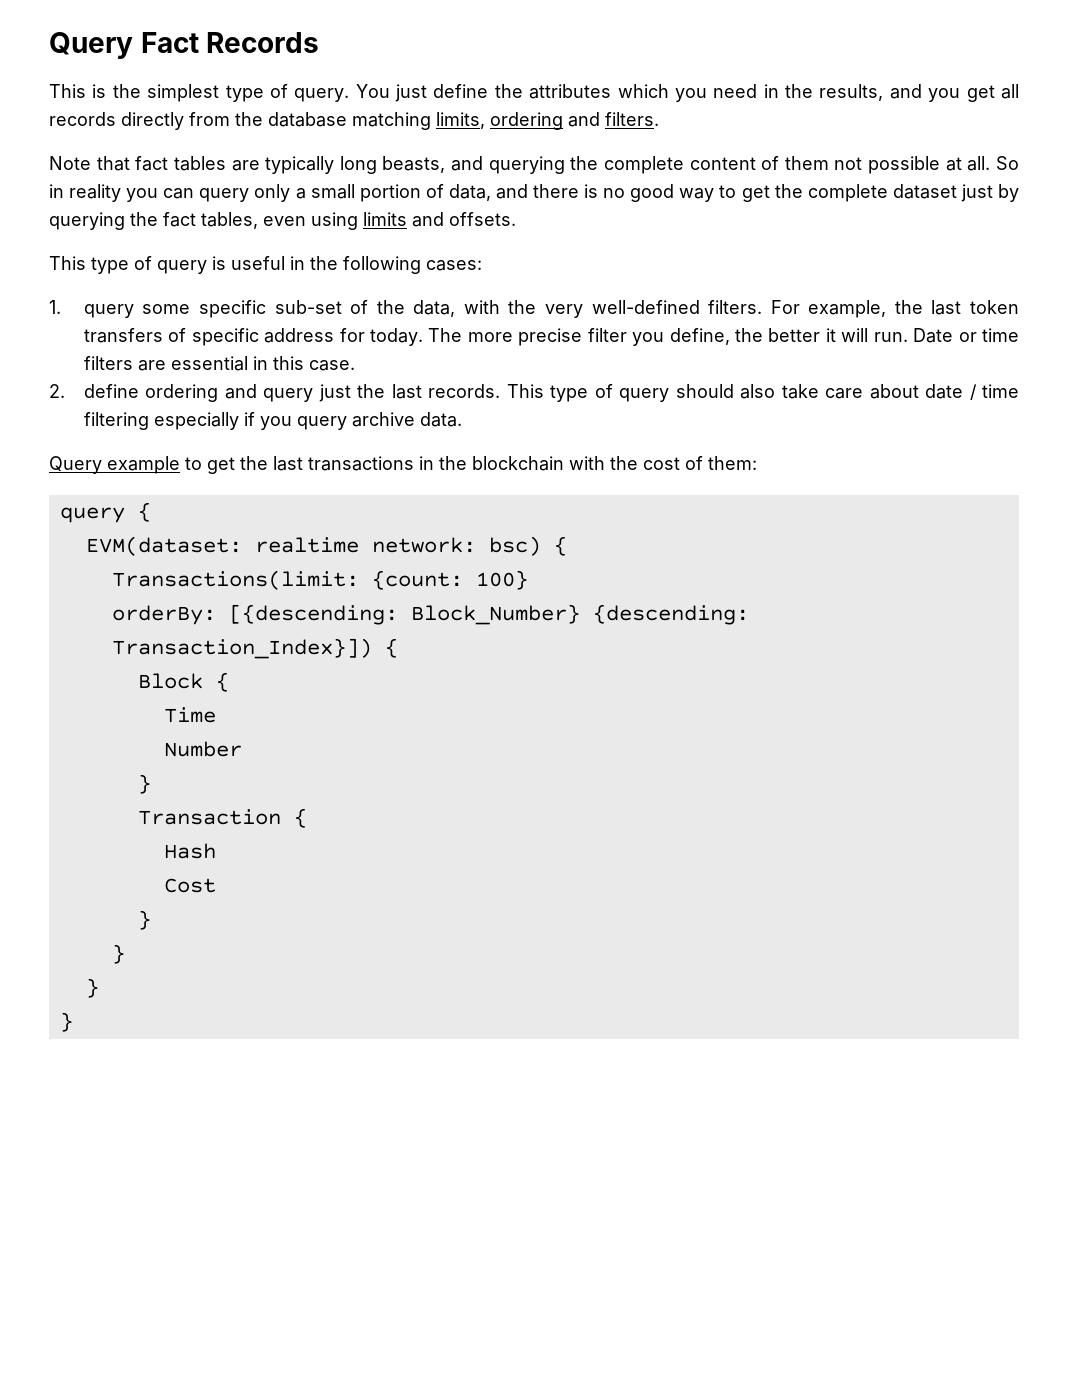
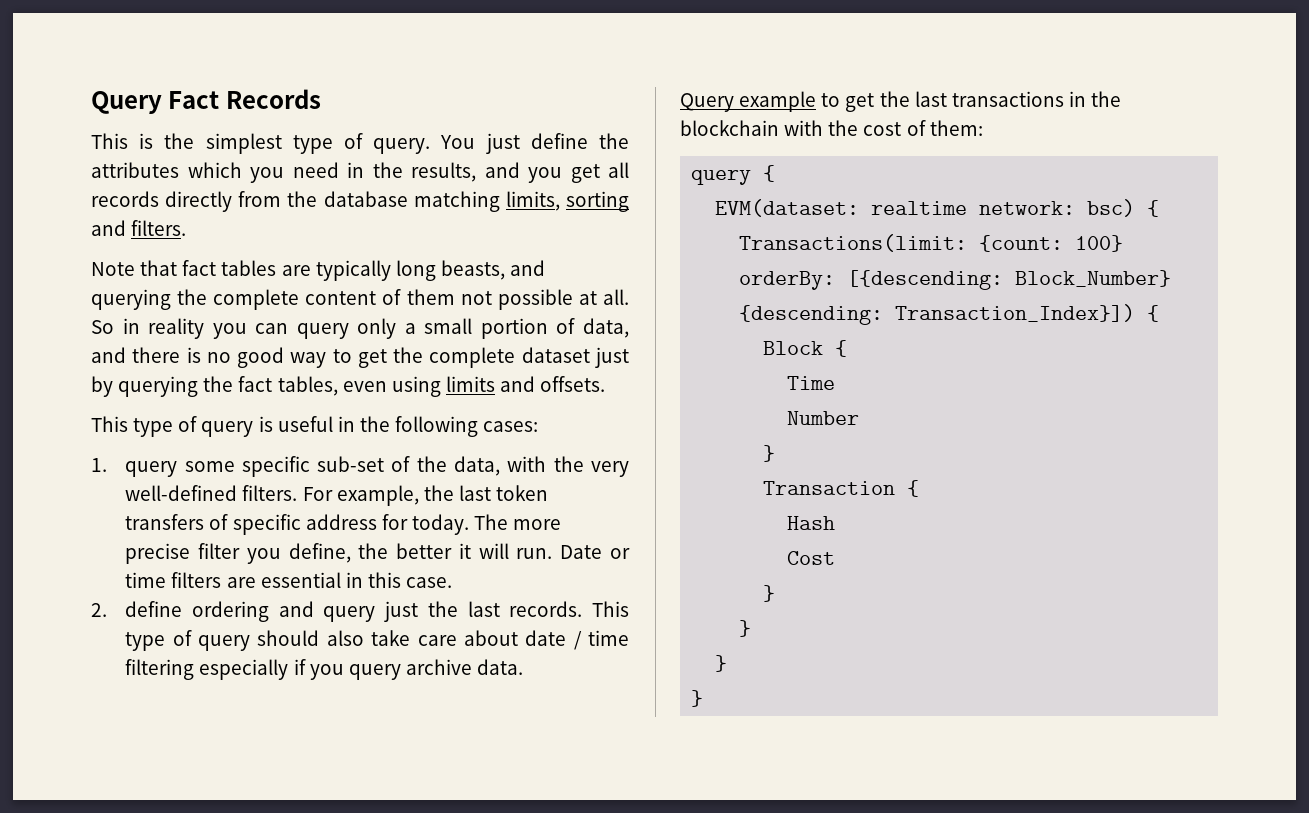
- You just define the attributes which you need in the results, and you get all records directly from the database matching limits, ordering and filters.
+ You just define the attributes which you need in the results, and you get all records directly from the database matching limits, sorting and filters.

